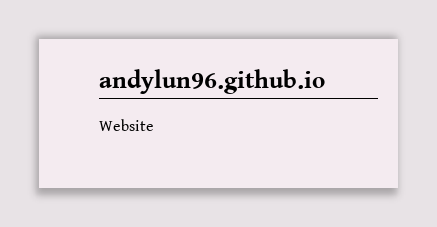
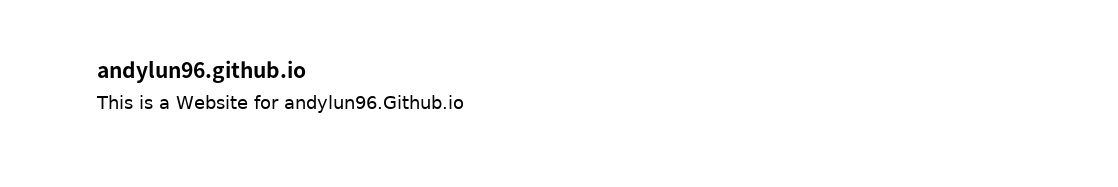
- Website
+ This is a Website for andylun96.Github.io

